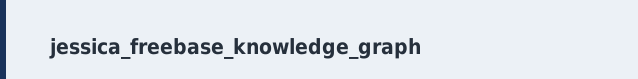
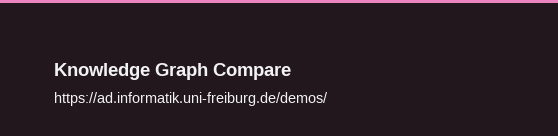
- jessica_freebase_knowledge_graph
+ Knowledge Graph Compare
+ https://ad.informatik.uni-freiburg.de/demos/

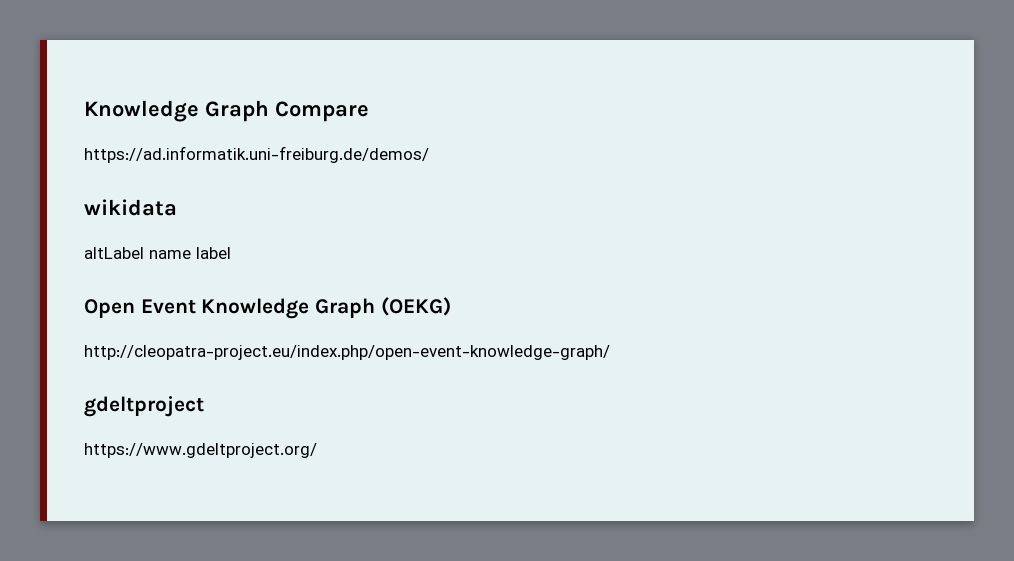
+ wikidata
+ altLabel name label
+ Open Event Knowledge Graph (OEKG)
+ http://cleopatra-project.eu/index.php/open-event-knowledge-graph/
+ gdeltproject
+ https://www.gdeltproject.org/

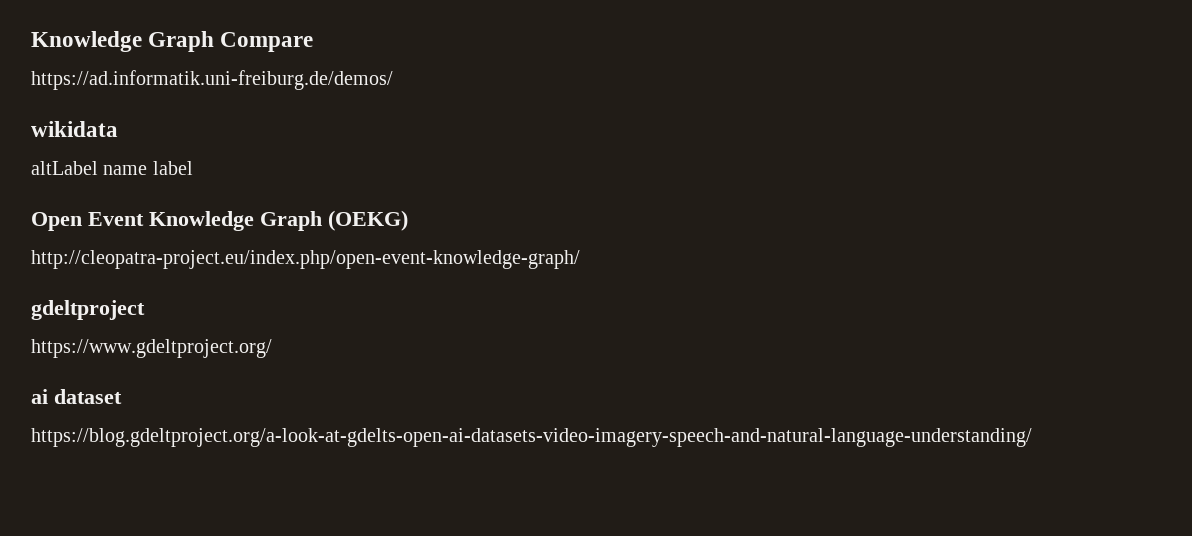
+ ai dataset
+ https://blog.gdeltproject.org/a-look-at-gdelts-open-ai-datasets-video-imagery-speech-and-natural-language-understanding/

